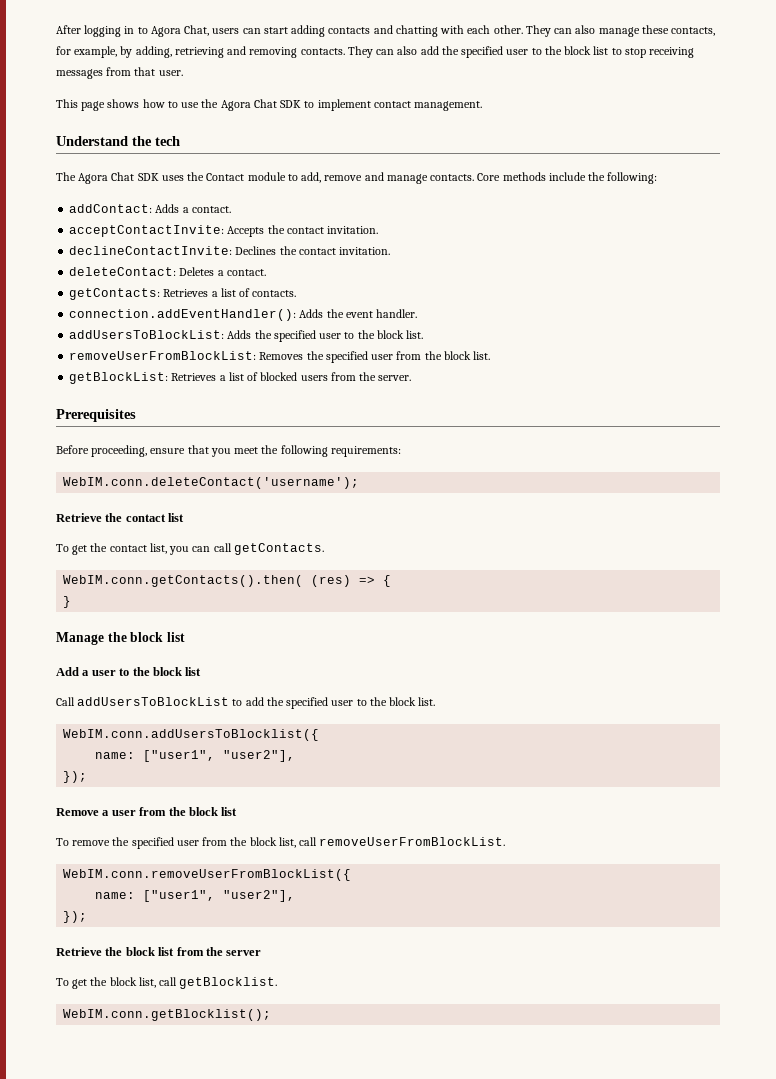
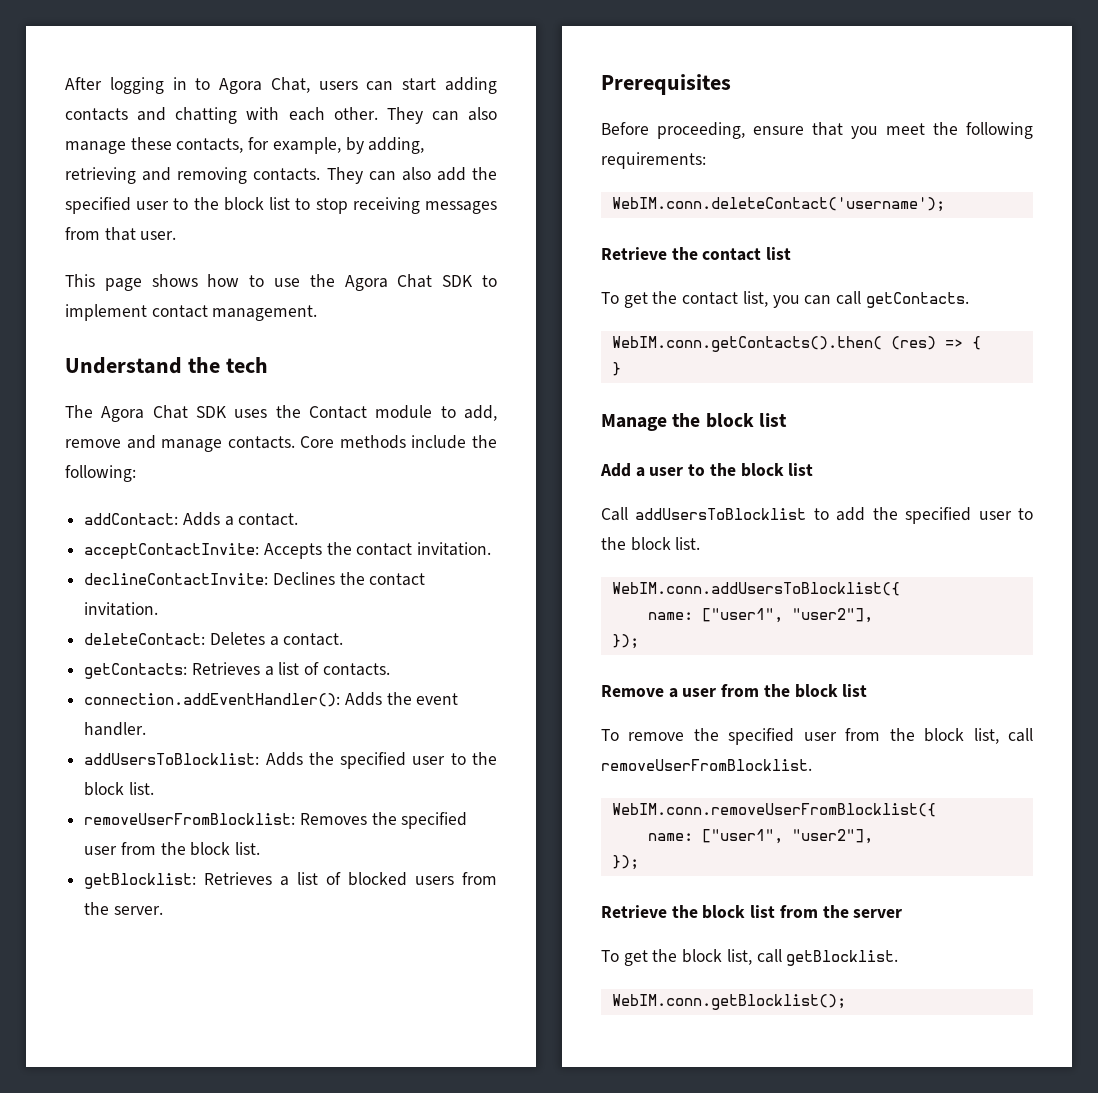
- addUsersToBlockList: Adds the specified user to the block list.
+ addUsersToBlocklist: Adds the specified user to the block list.
- removeUserFromBlockList: Removes the specified user from the block list.
+ removeUserFromBlocklist: Removes the specified user from the block list.
- getBlockList: Retrieves a list of blocked users from the server.
+ getBlocklist: Retrieves a list of blocked users from the server.
- Call addUsersToBlockList to add the specified user to the block list.
+ Call addUsersToBlocklist to add the specified user to the block list.
- To remove the specified user from the block list, call removeUserFromBlockList.
- WebIM.conn.removeUserFromBlockList({
+ To remove the specified user from the block list, call removeUserFromBlocklist.
+ WebIM.conn.removeUserFromBlocklist({

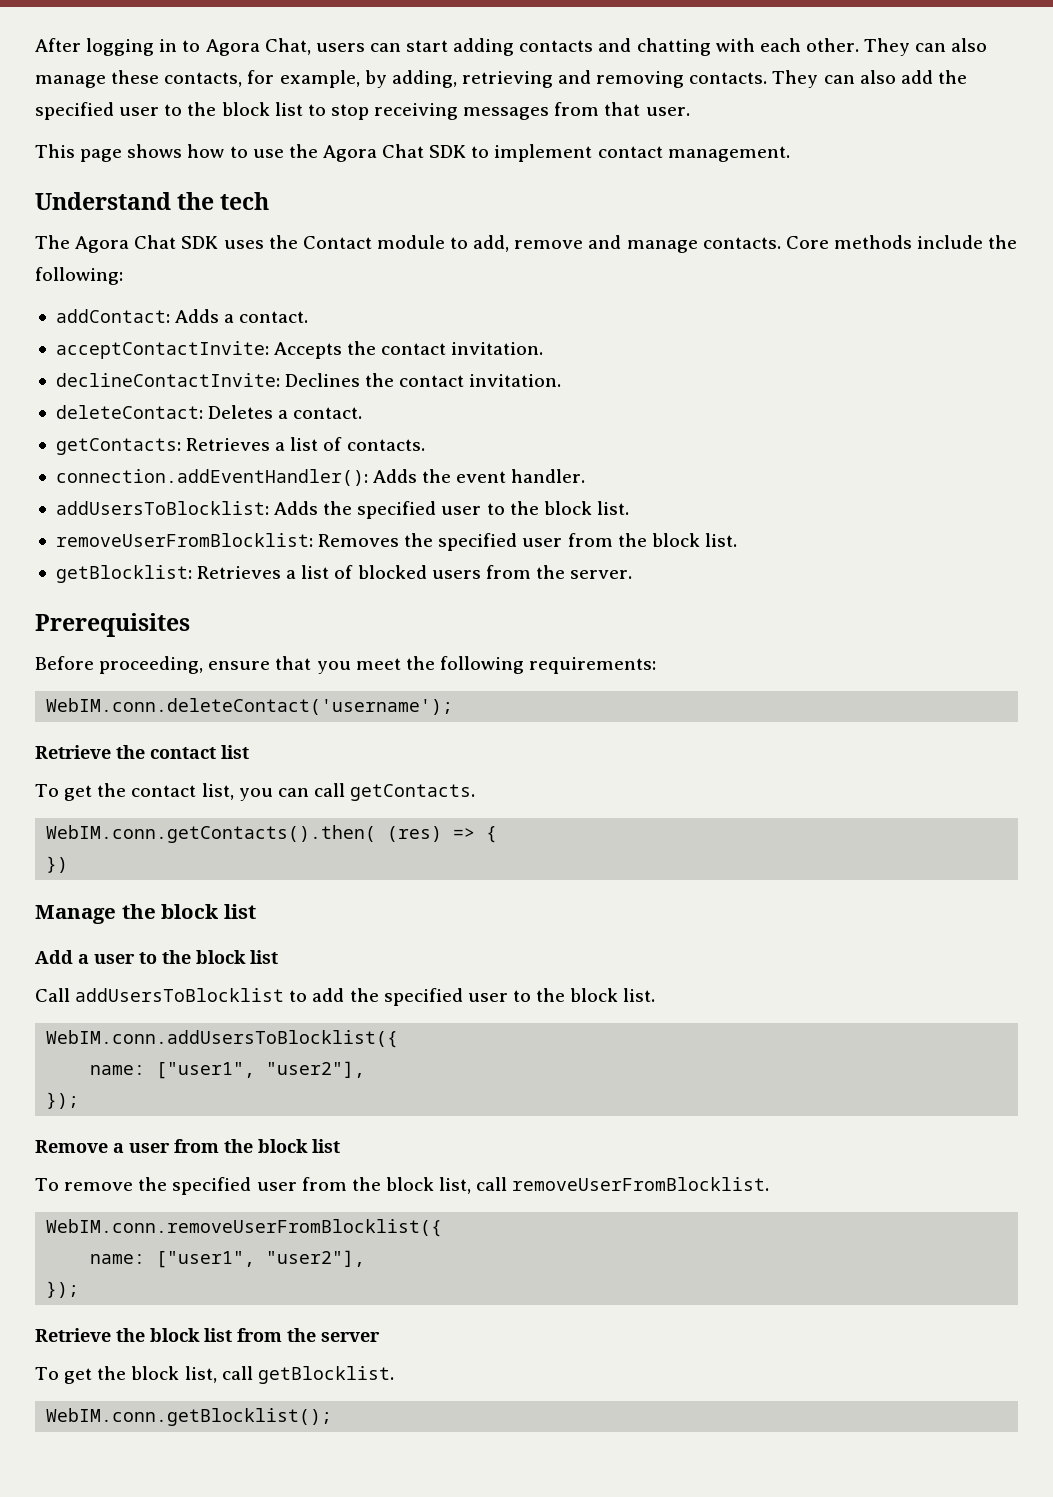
- }
+ })

